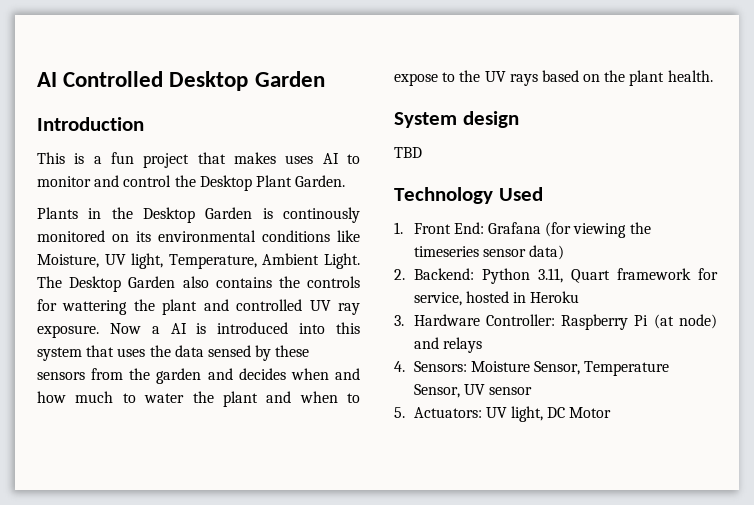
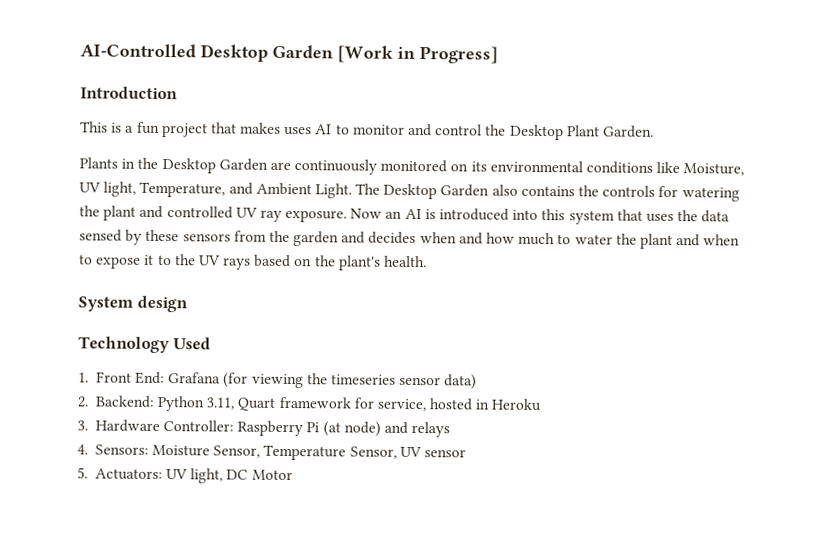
- AI Controlled Desktop Garden
+ AI-Controlled Desktop Garden [Work in Progress]
- Plants in the Desktop Garden is continously monitored on its environmental conditions like Moisture, UV light, Temperature, Ambient Light.
+ Plants in the Desktop Garden are continuously monitored on its environmental conditions like Moisture, UV light, Temperature, and Ambient Light.
- The Desktop Garden also contains the controls for wattering the plant and controlled UV ray exposure.
+ The Desktop Garden also contains the controls for watering the plant and controlled UV ray exposure.
- Now a AI is introduced into this system that uses the data sensed by these sensors from the garden and decides when and how much to water the plant and when to expose to the UV rays based on the plant health.
+ Now an AI is introduced into this system that uses the data sensed by these sensors from the garden and decides when and how much to water the plant and when to expose it to the UV rays based on the plant's health.
- TBD

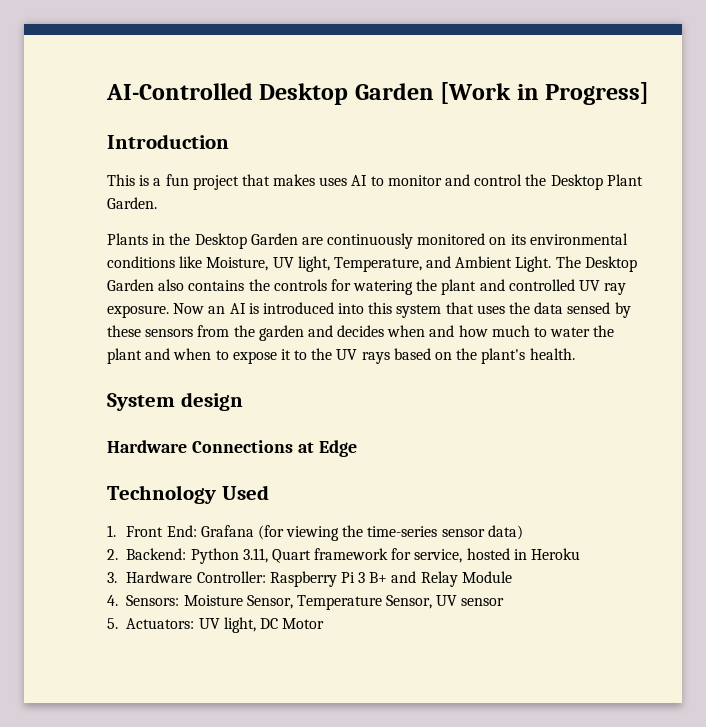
+ Hardware Connections at Edge
- 1. Front End: Grafana (for viewing the timeseries sensor data)
+ 1. Front End: Grafana (for viewing the time-series sensor data)
- 3. Hardware Controller: Raspberry Pi (at node) and relays
+ 3. Hardware Controller: Raspberry Pi 3 B+ and Relay Module

